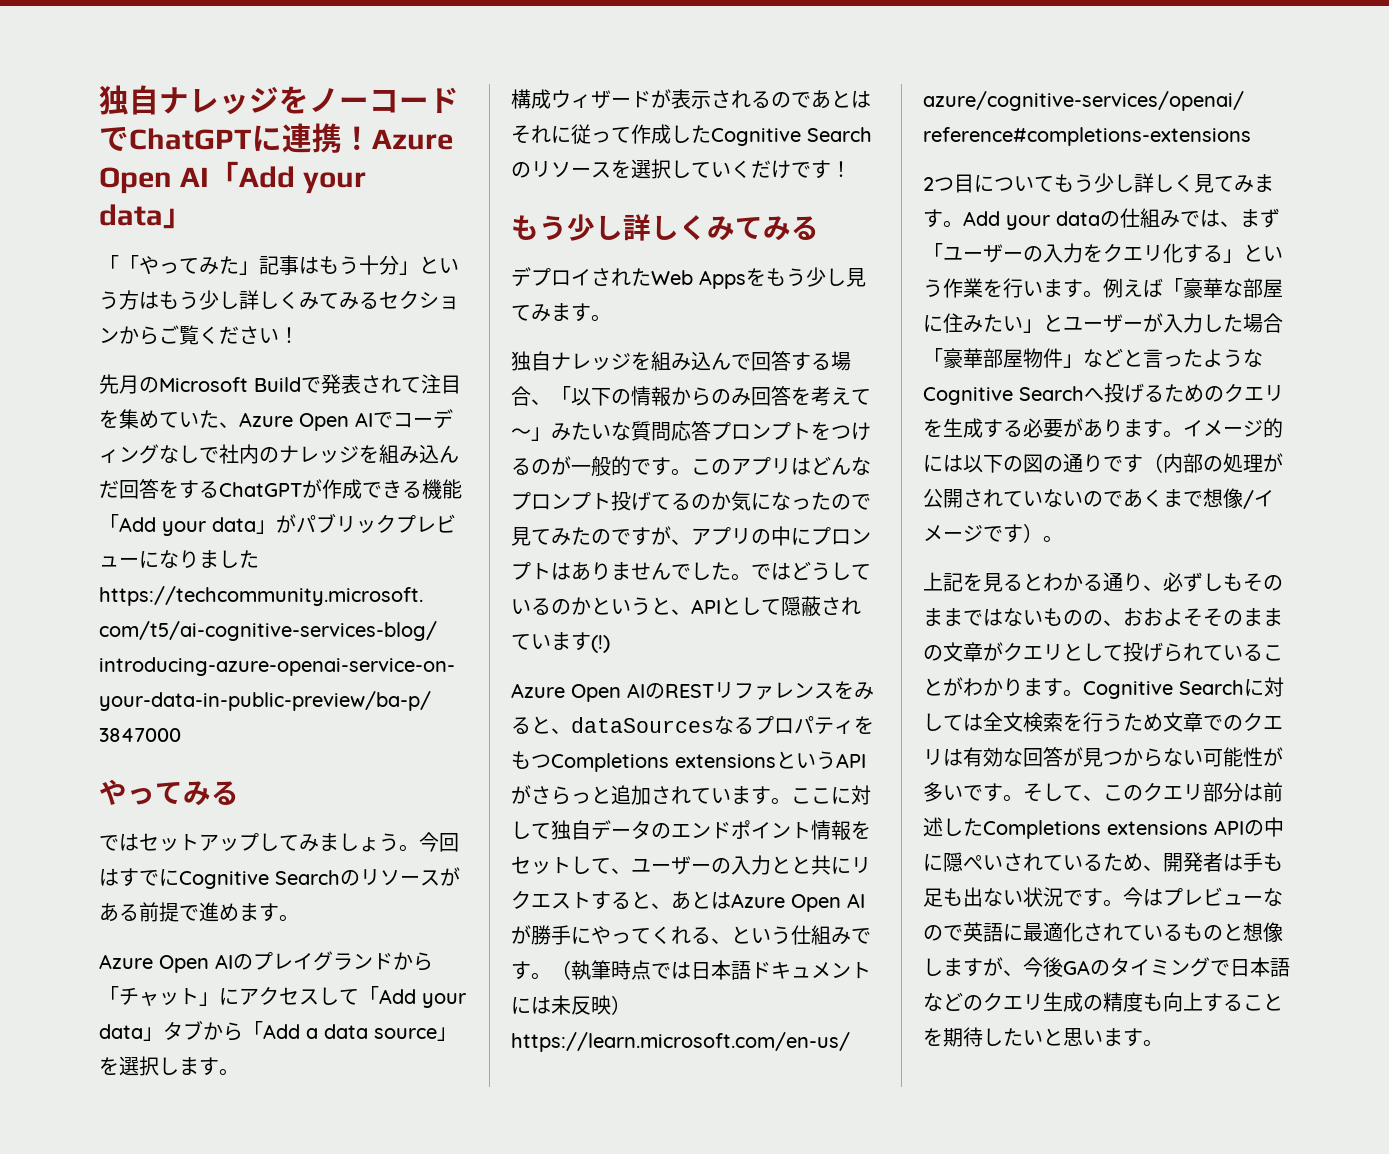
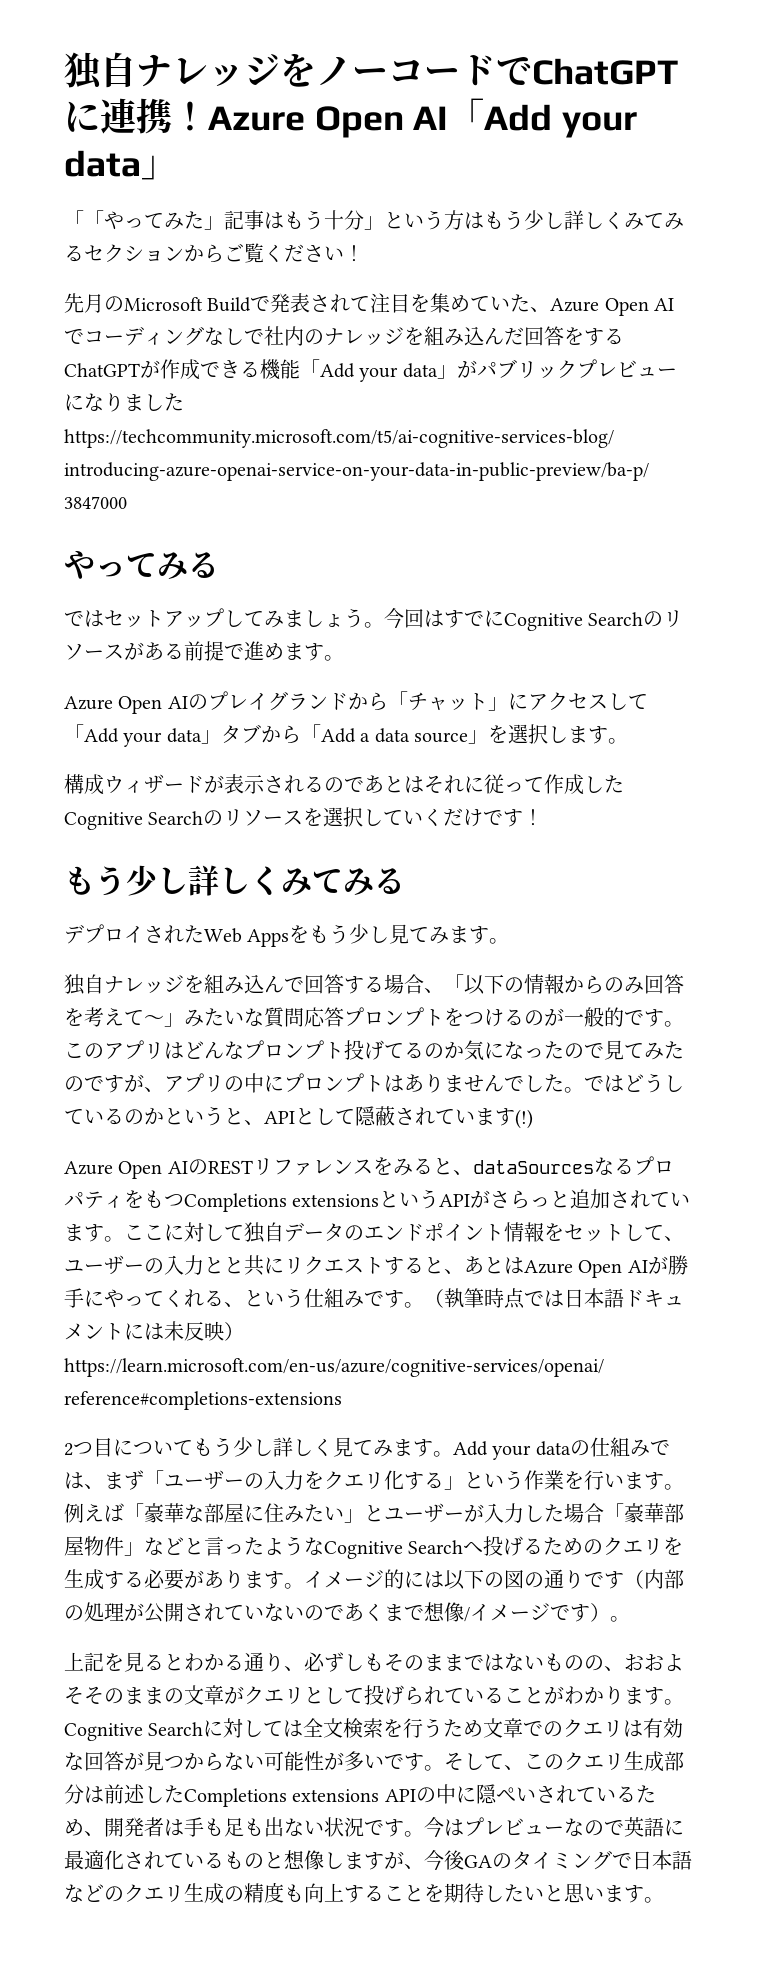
- そして、このクエリ部分は前述したCompletions extensions APIの中に隠ぺいされているため、開発者は手も足も出ない状況です。
+ そして、このクエリ生成部分は前述したCompletions extensions APIの中に隠ぺいされているため、開発者は手も足も出ない状況です。

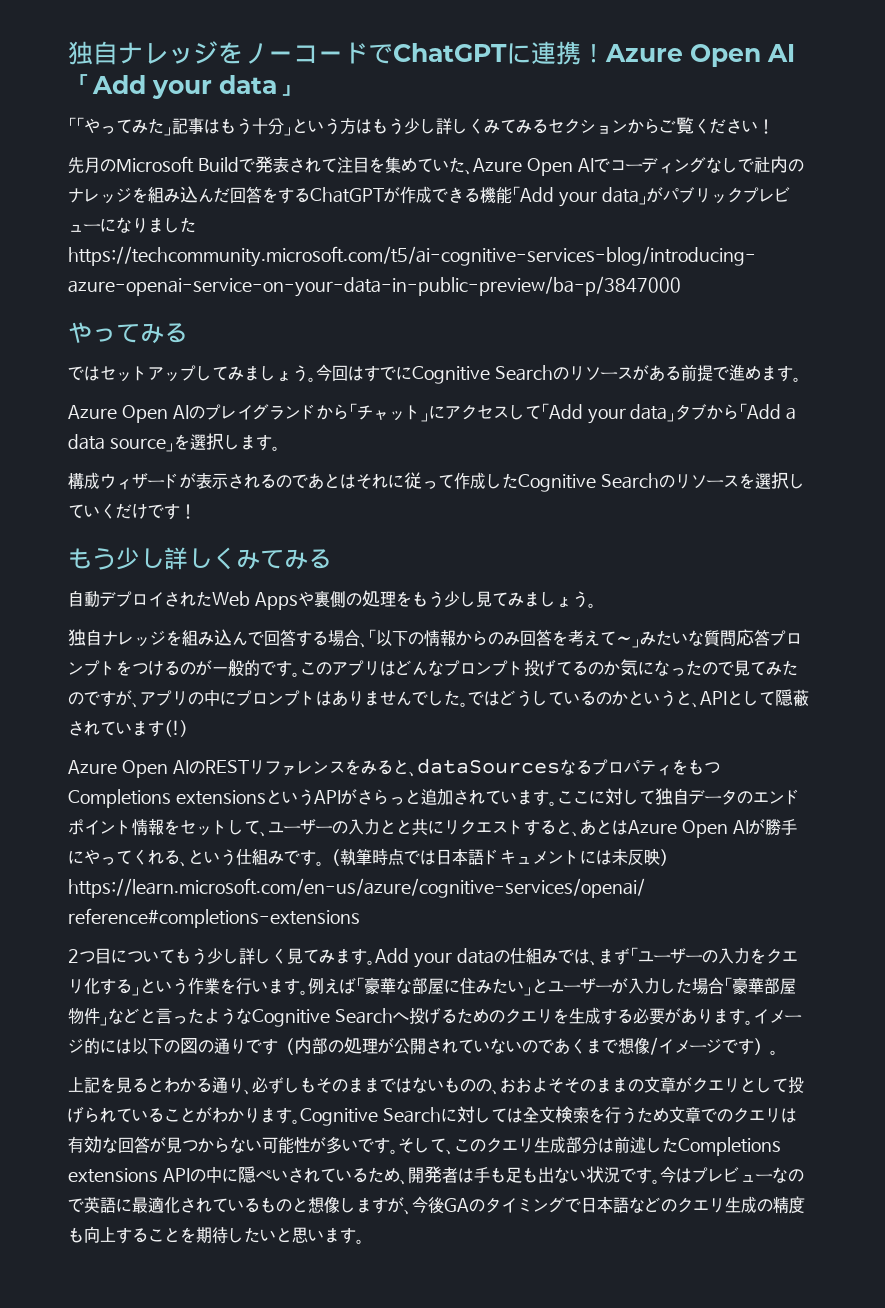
- デプロイされたWeb Appsをもう少し見てみます。
+ 自動デプロイされたWeb Appsや裏側の処理をもう少し見てみましょう。

